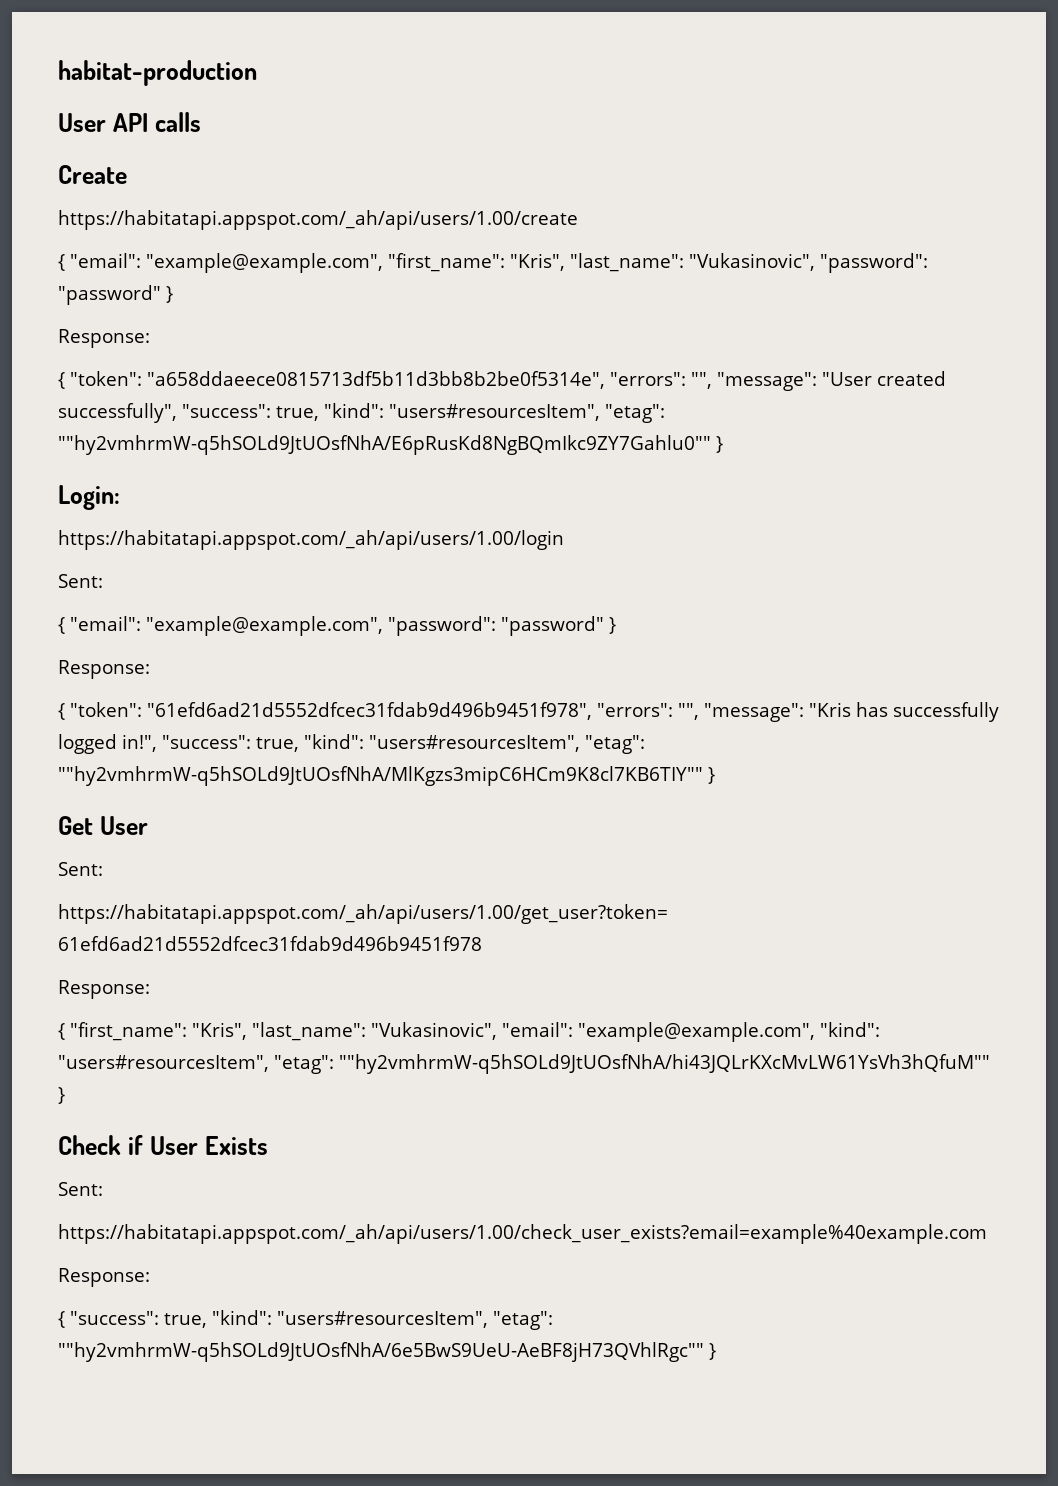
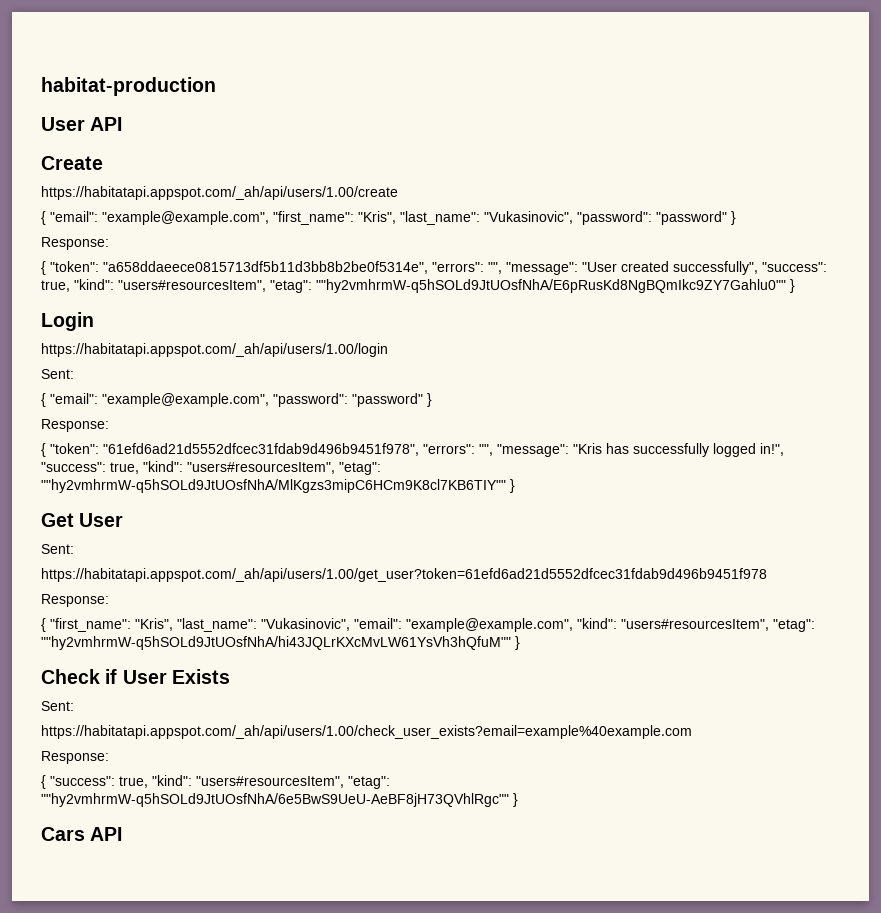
- User API calls
+ User API
- Login:
+ Login
+ Cars API

